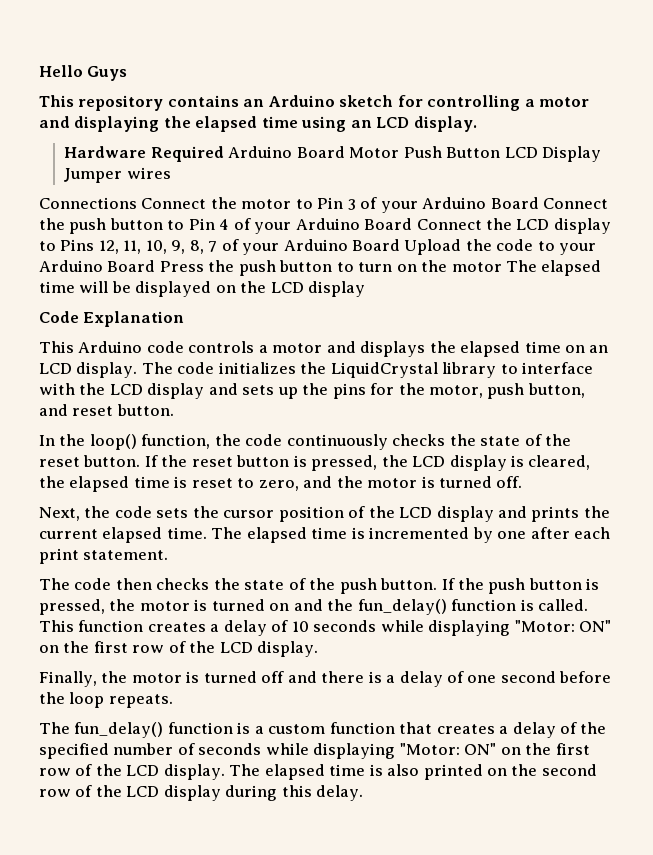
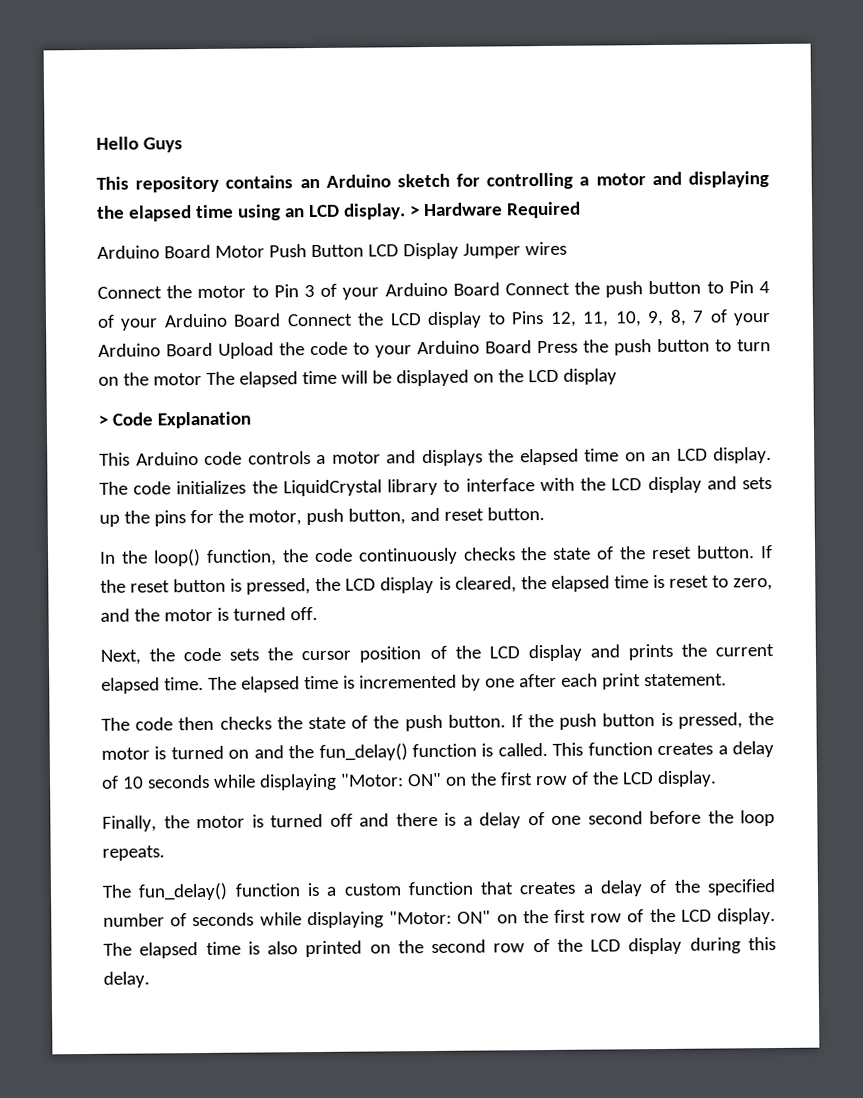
- This repository contains an Arduino sketch for controlling a motor and displaying the elapsed time using an LCD display.
- Hardware Required Arduino Board Motor Push Button LCD Display Jumper wires
+ This repository contains an Arduino sketch for controlling a motor and displaying the elapsed time using an LCD display. > Hardware Required
+ Arduino Board Motor Push Button LCD Display Jumper wires
- Connections Connect the motor to Pin 3 of your Arduino Board Connect the push button to Pin 4 of your Arduino Board Connect the LCD display to Pins 12, 11, 10, 9, 8, 7 of your Arduino Board Upload the code to your Arduino Board Press the push button to turn on the motor The elapsed time will be displayed on the LCD display
+ Connect the motor to Pin 3 of your Arduino Board Connect the push button to Pin 4 of your Arduino Board Connect the LCD display to Pins 12, 11, 10, 9, 8, 7 of your Arduino Board Upload the code to your Arduino Board Press the push button to turn on the motor The elapsed time will be displayed on the LCD display
- Code Explanation
+ > Code Explanation

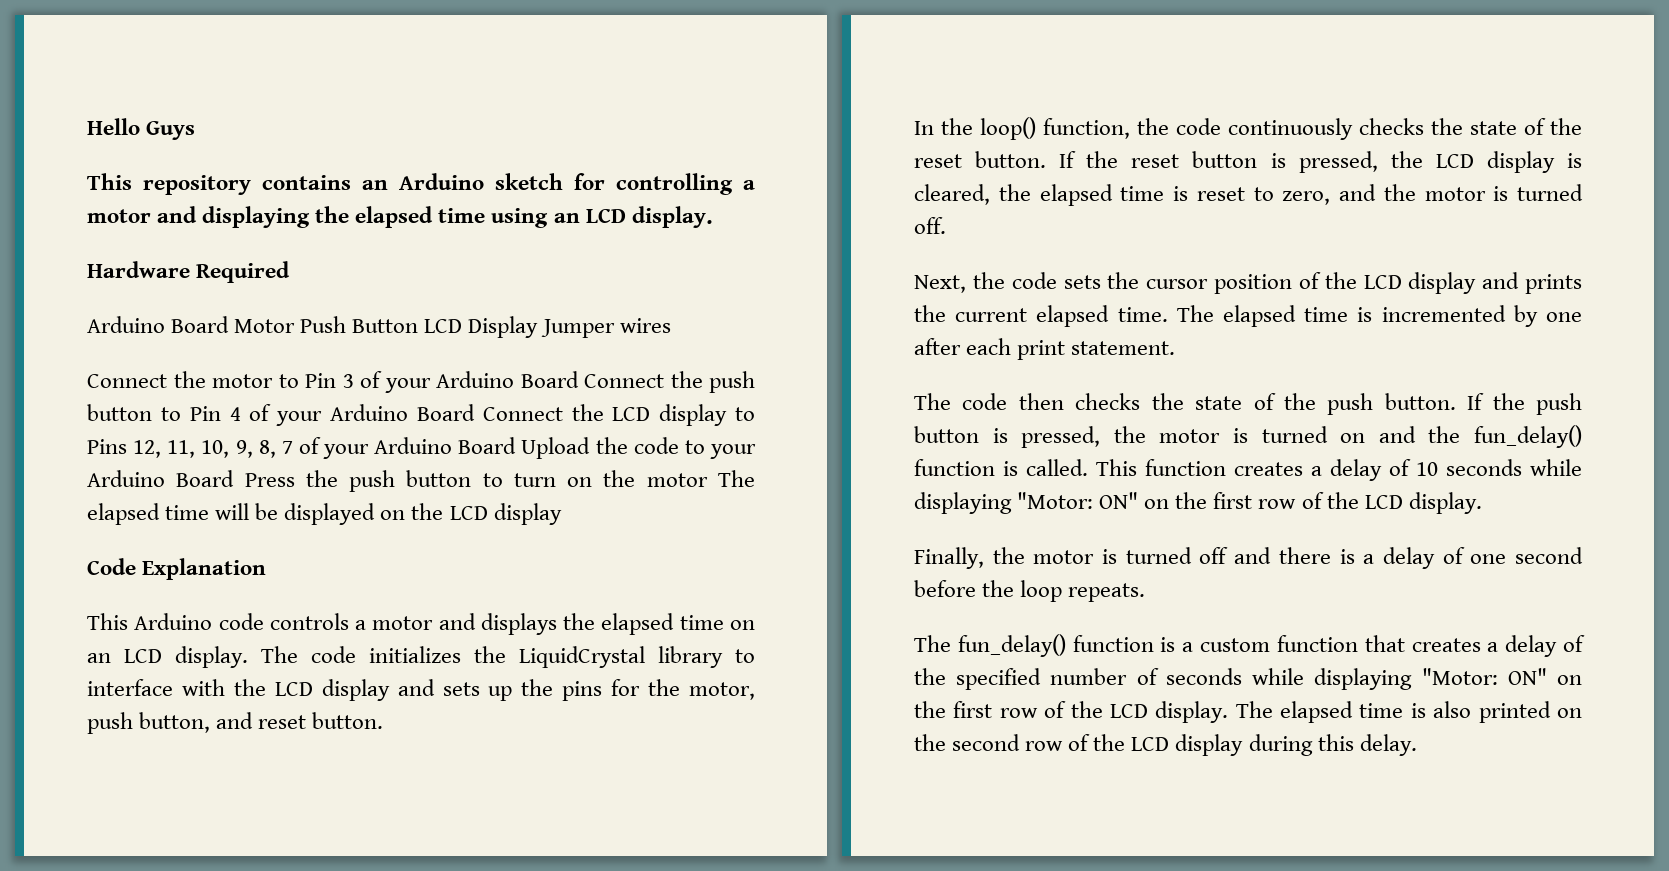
- This repository contains an Arduino sketch for controlling a motor and displaying the elapsed time using an LCD display. > Hardware Required
+ This repository contains an Arduino sketch for controlling a motor and displaying the elapsed time using an LCD display.
+ Hardware Required
- > Code Explanation
+ Code Explanation

